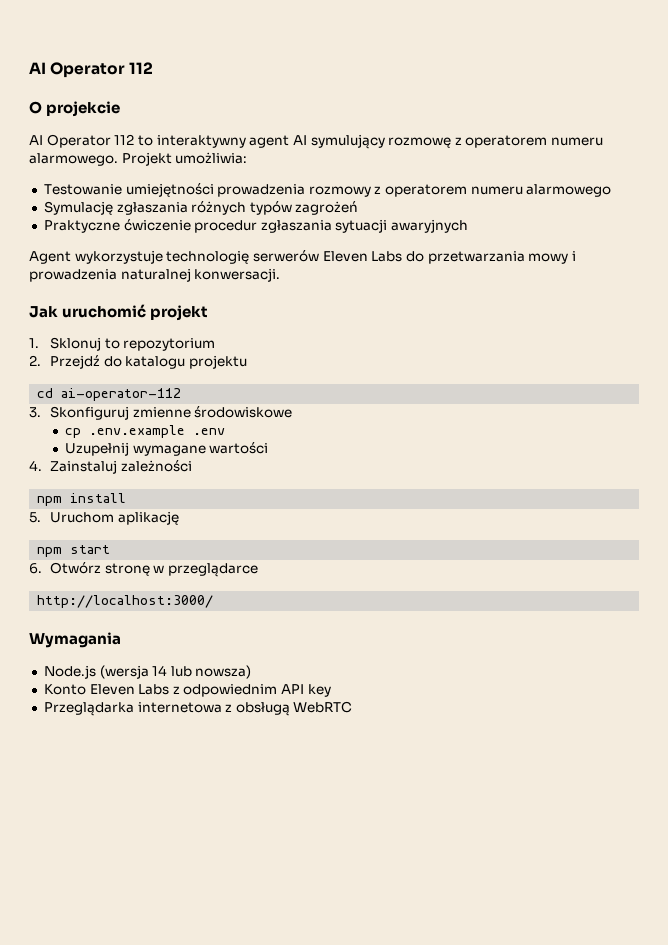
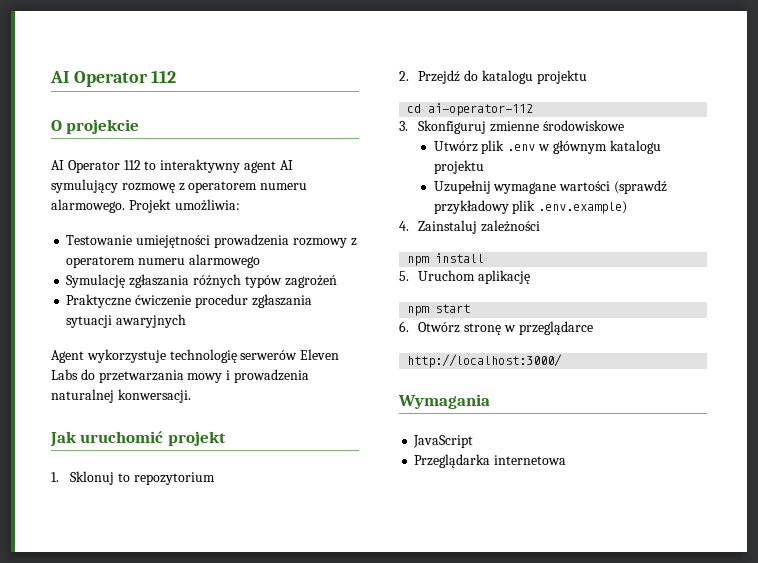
- cp .env.example .env
+ Utwórz plik .env w głównym katalogu projektu
- Uzupełnij wymagane wartości
+ Uzupełnij wymagane wartości (sprawdź przykładowy plik .env.example)
- Node.js (wersja 14 lub nowsza)
- Konto Eleven Labs z odpowiednim API key
+ JavaScript
- Przeglądarka internetowa z obsługą WebRTC
+ Przeglądarka internetowa

